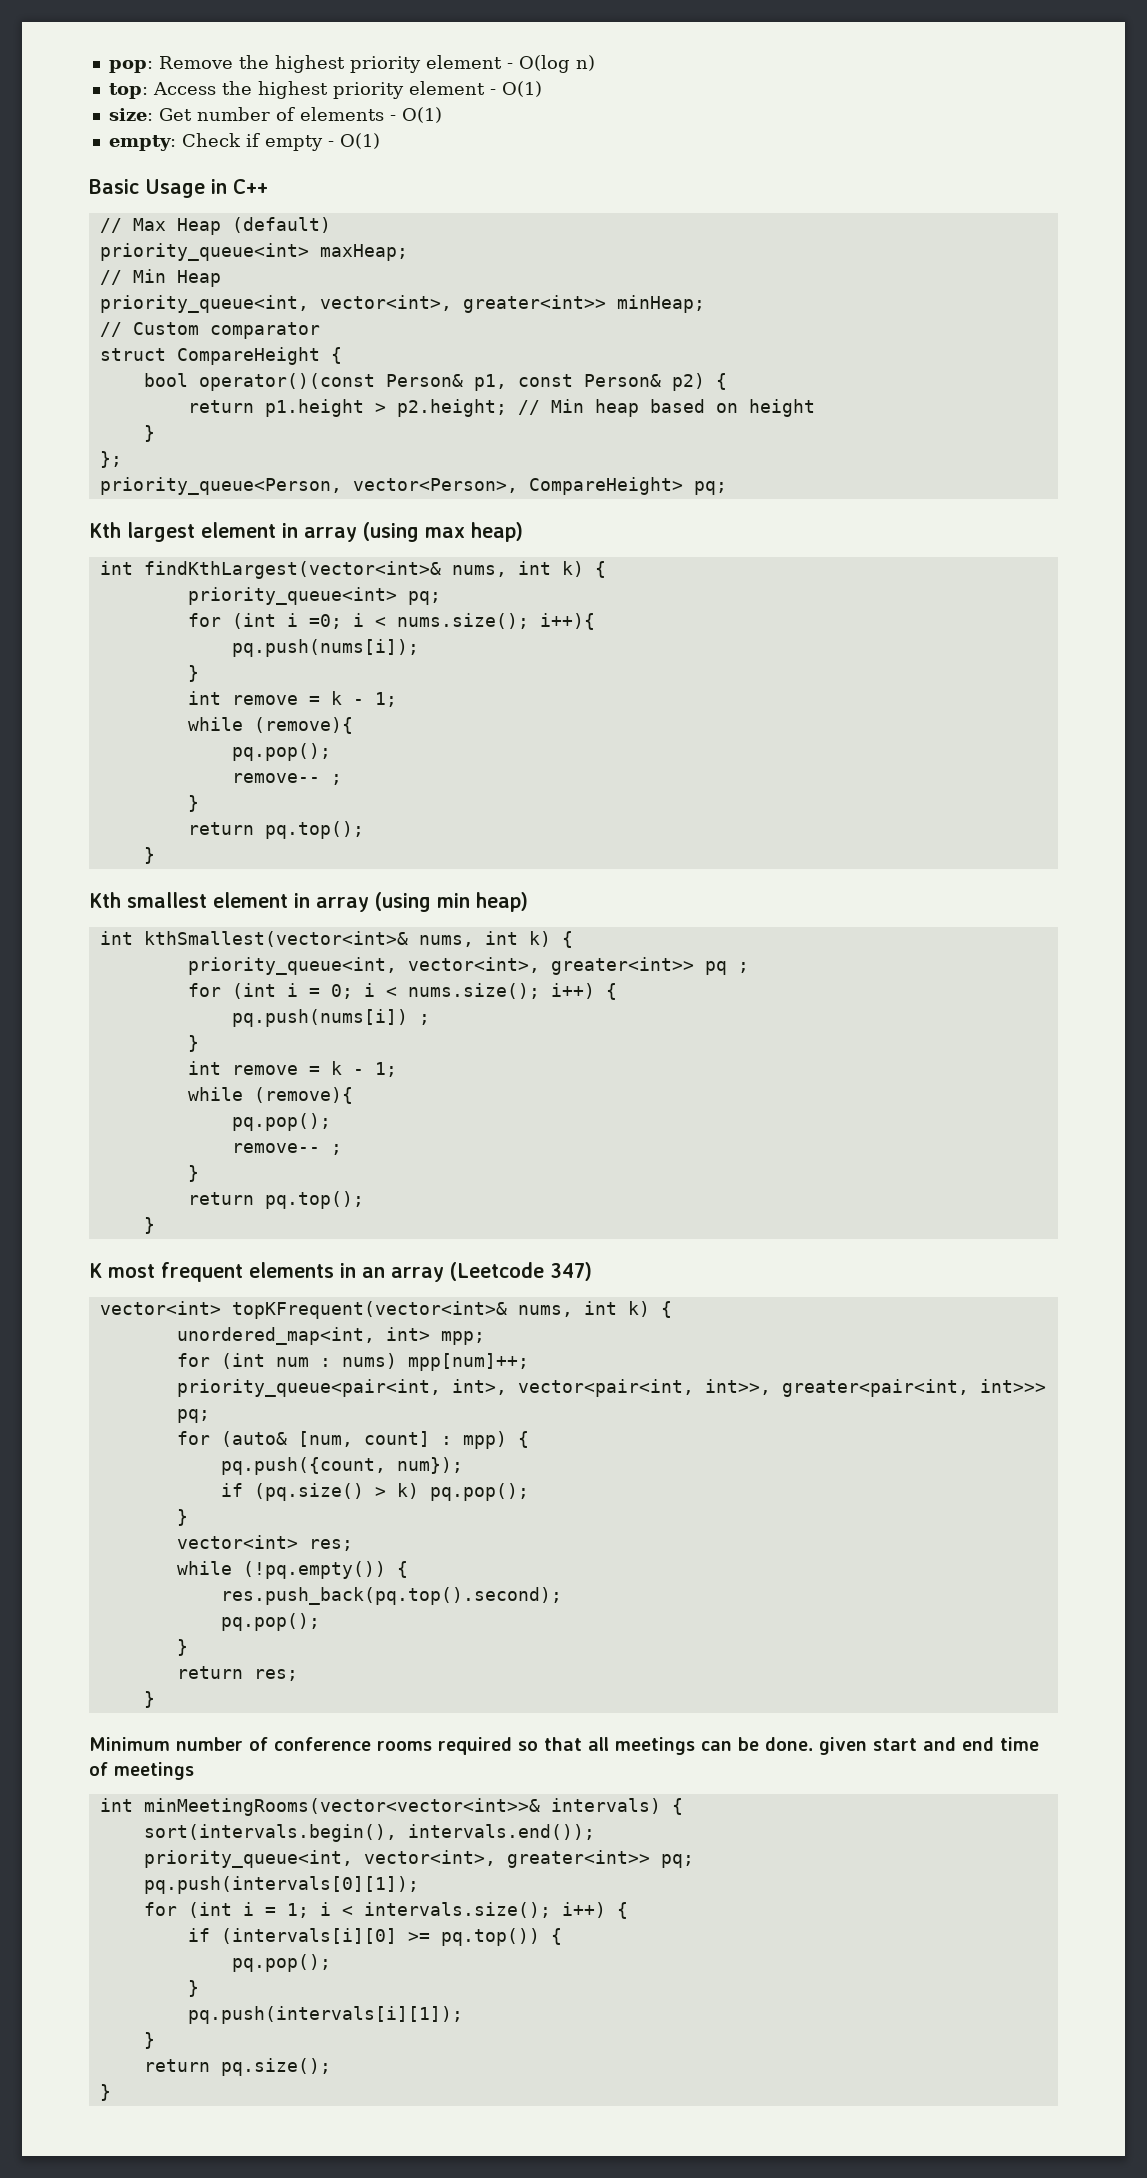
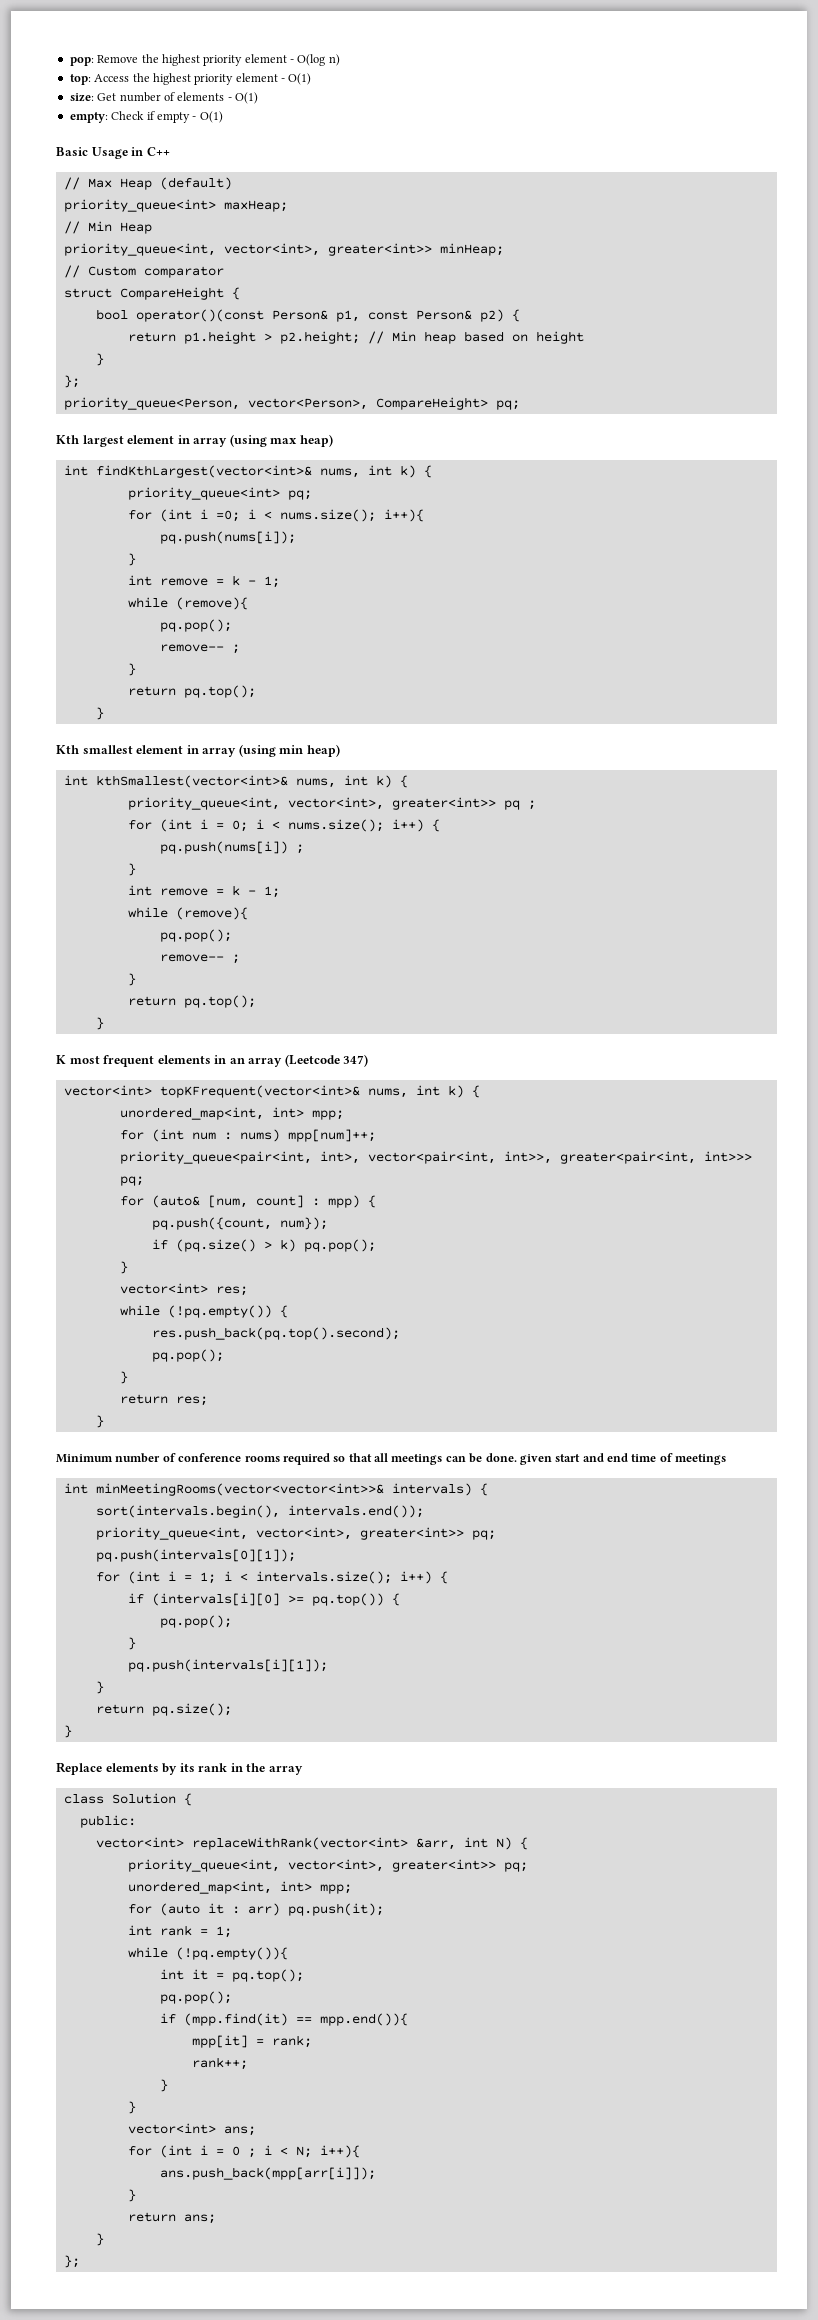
+ Replace elements by its rank in the array
+ class Solution {
+ public:
+ vector<int> replaceWithRank(vector<int> &arr, int N) {
+ priority_queue<int, vector<int>, greater<int>> pq;
+ unordered_map<int, int> mpp;
+ for (auto it : arr) pq.push(it);
+ int rank = 1;
+ while (!pq.empty()){
+ int it = pq.top();
+ pq.pop();
+ if (mpp.find(it) == mpp.end()){
+ mpp[it] = rank;
+ rank++;
+ }
+ }
+ vector<int> ans;
+ for (int i = 0 ; i < N; i++){
+ ans.push_back(mpp[arr[i]]);
+ }
+ return ans;
+ }
+ };

